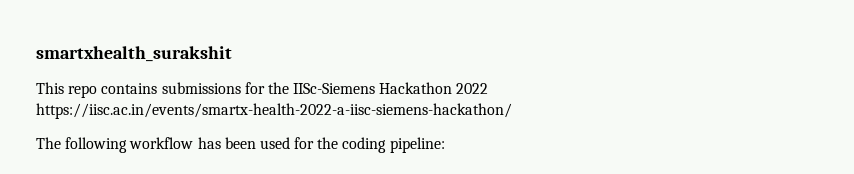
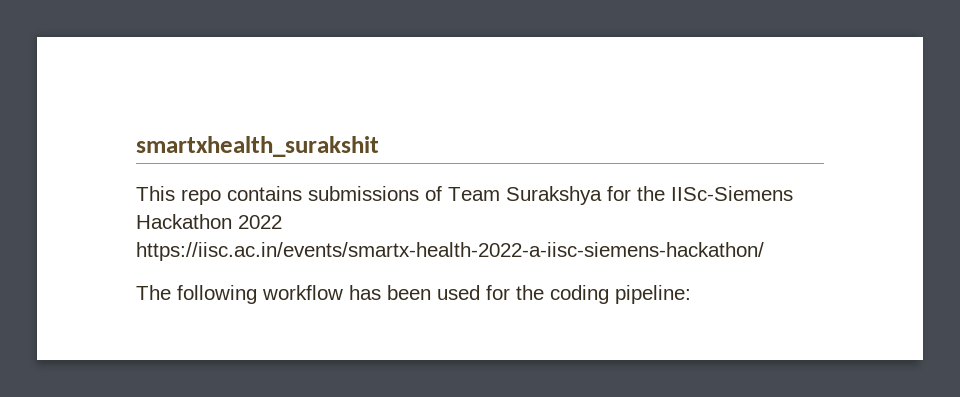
- This repo contains submissions for the IISc-Siemens Hackathon 2022 https://iisc.ac.in/events/smartx-health-2022-a-iisc-siemens-hackathon/
+ This repo contains submissions of Team Surakshya for the IISc-Siemens Hackathon 2022 https://iisc.ac.in/events/smartx-health-2022-a-iisc-siemens-hackathon/

